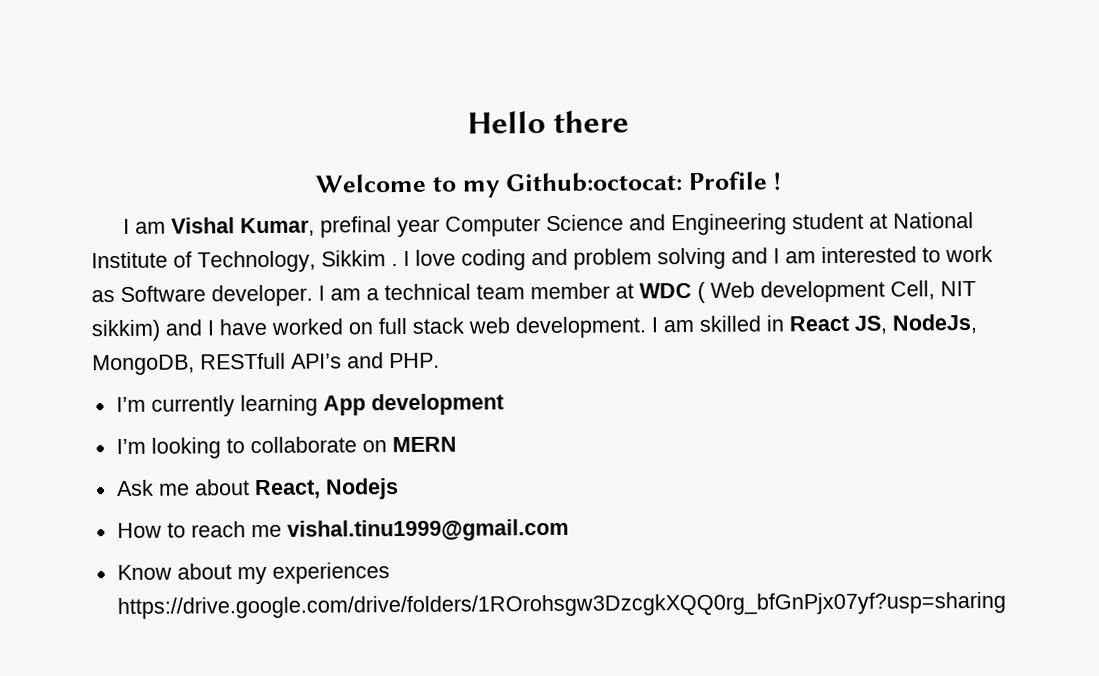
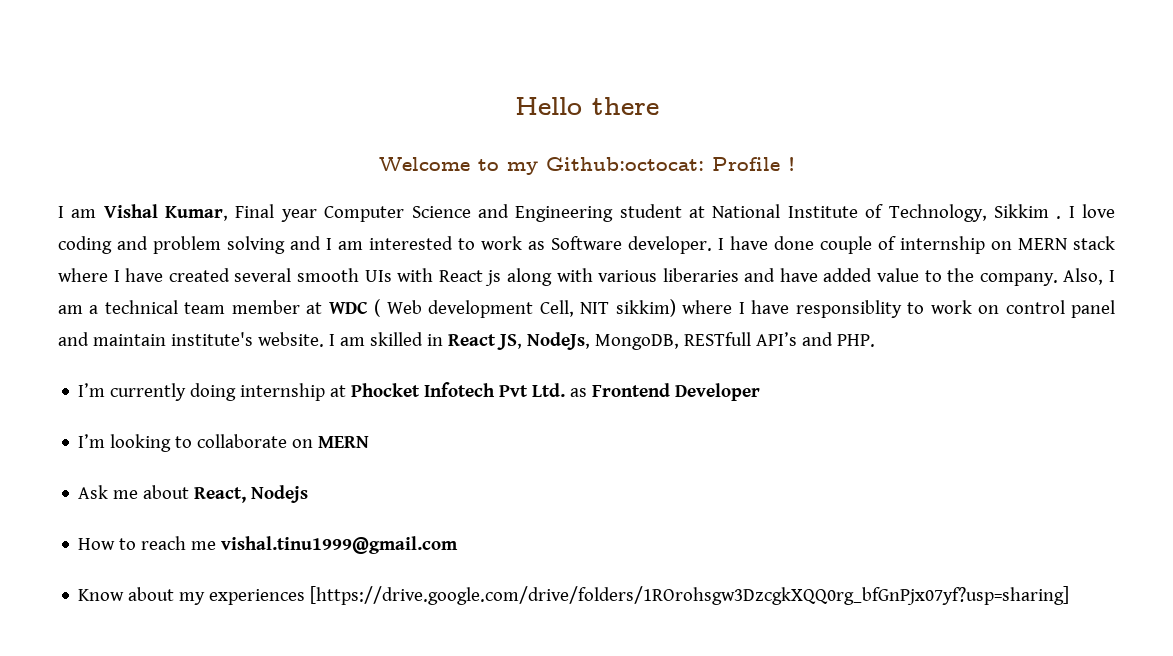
- I am Vishal Kumar, prefinal year Computer Science and Engineering student at National Institute of Technology, Sikkim .
+ I am Vishal Kumar, Final year Computer Science and Engineering student at National Institute of Technology, Sikkim .
- I am a technical team member at WDC ( Web development Cell, NIT sikkim) and I have worked on full stack web development.
+ I have done couple of internship on MERN stack where I have created several smooth UIs with React js along with various liberaries and have added value to the company. Also, I am a technical team member at WDC ( Web development Cell, NIT sikkim) where I have responsiblity to work on control panel and maintain institute's website.
- I’m currently learning App development
+ I’m currently doing internship at Phocket Infotech Pvt Ltd. as Frontend Developer
- Know about my experiences https://drive.google.com/drive/folders/1ROrohsgw3DzcgkXQQ0rg_bfGnPjx07yf?usp=sharing
+ Know about my experiences [https://drive.google.com/drive/folders/1ROrohsgw3DzcgkXQQ0rg_bfGnPjx07yf?usp=sharing]

